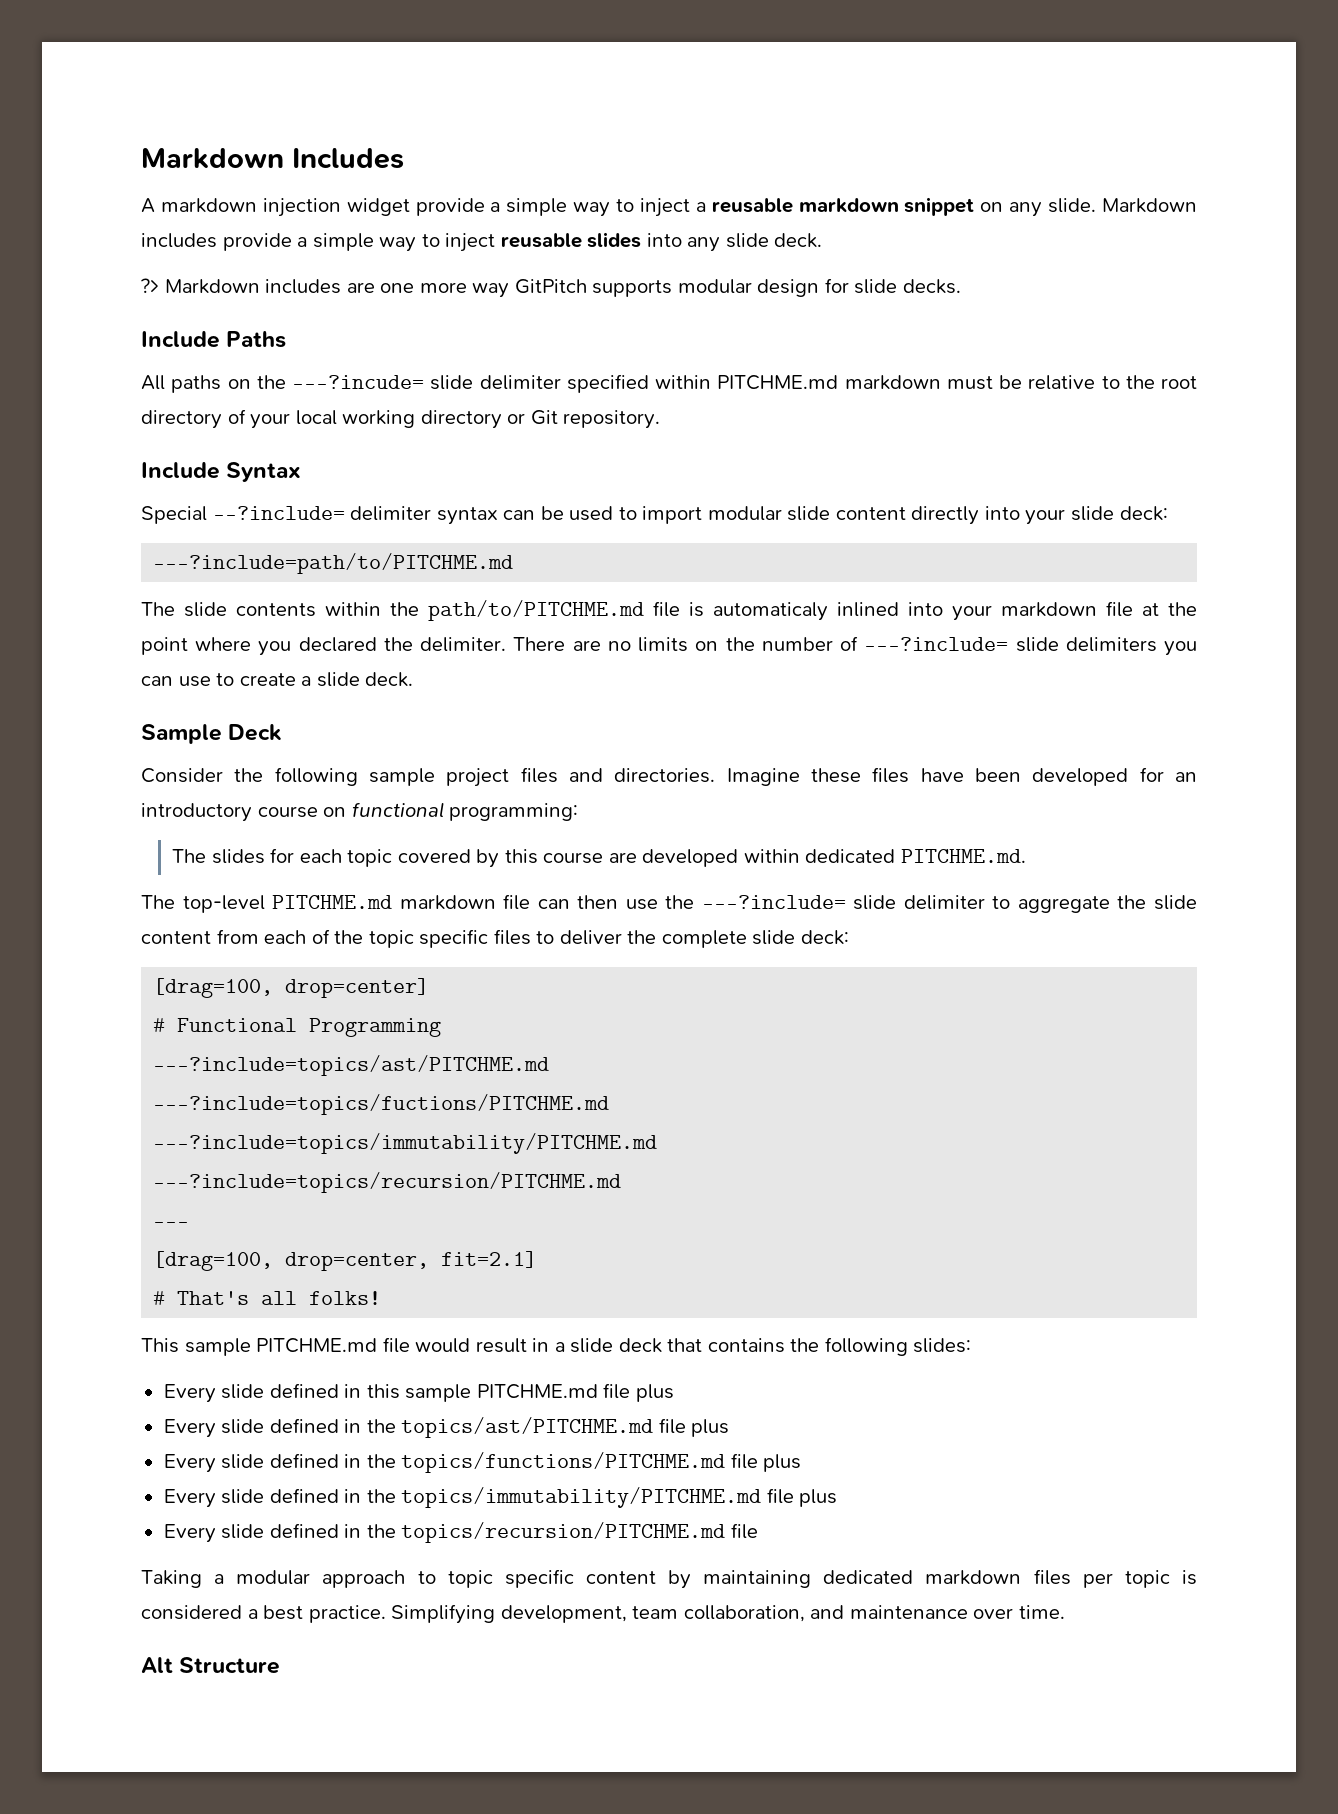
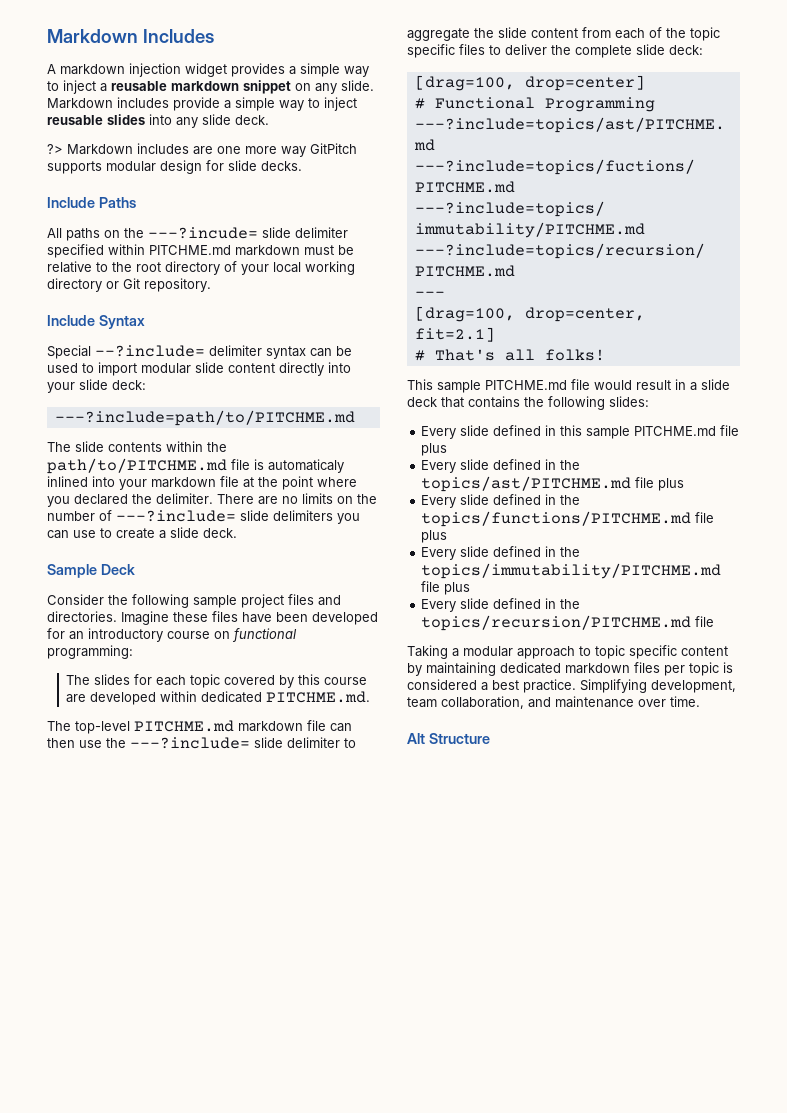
- A markdown injection widget provide a simple way to inject a reusable markdown snippet on any slide.
+ A markdown injection widget provides a simple way to inject a reusable markdown snippet on any slide.

